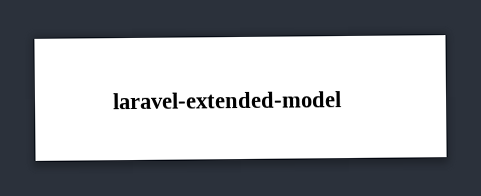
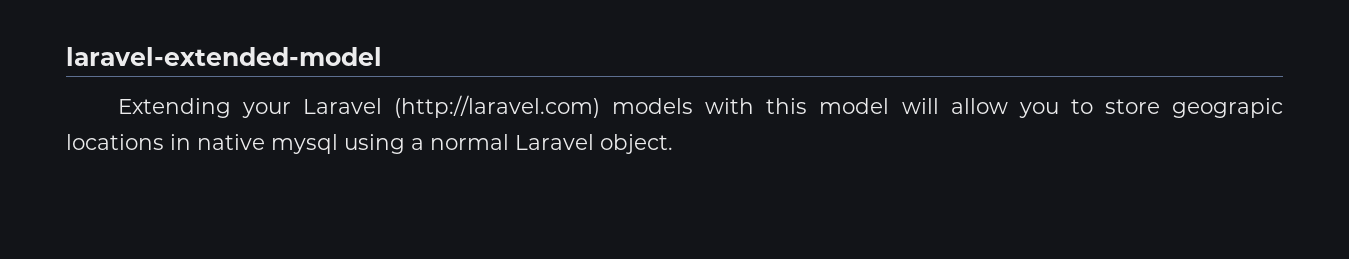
+ Extending your Laravel (http://laravel.com) models with this model will allow you to store geograpic locations in native mysql using a normal Laravel object.

